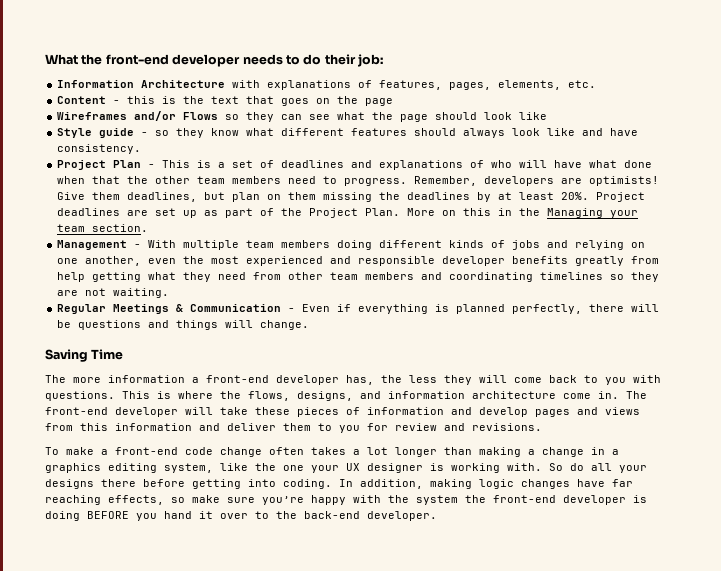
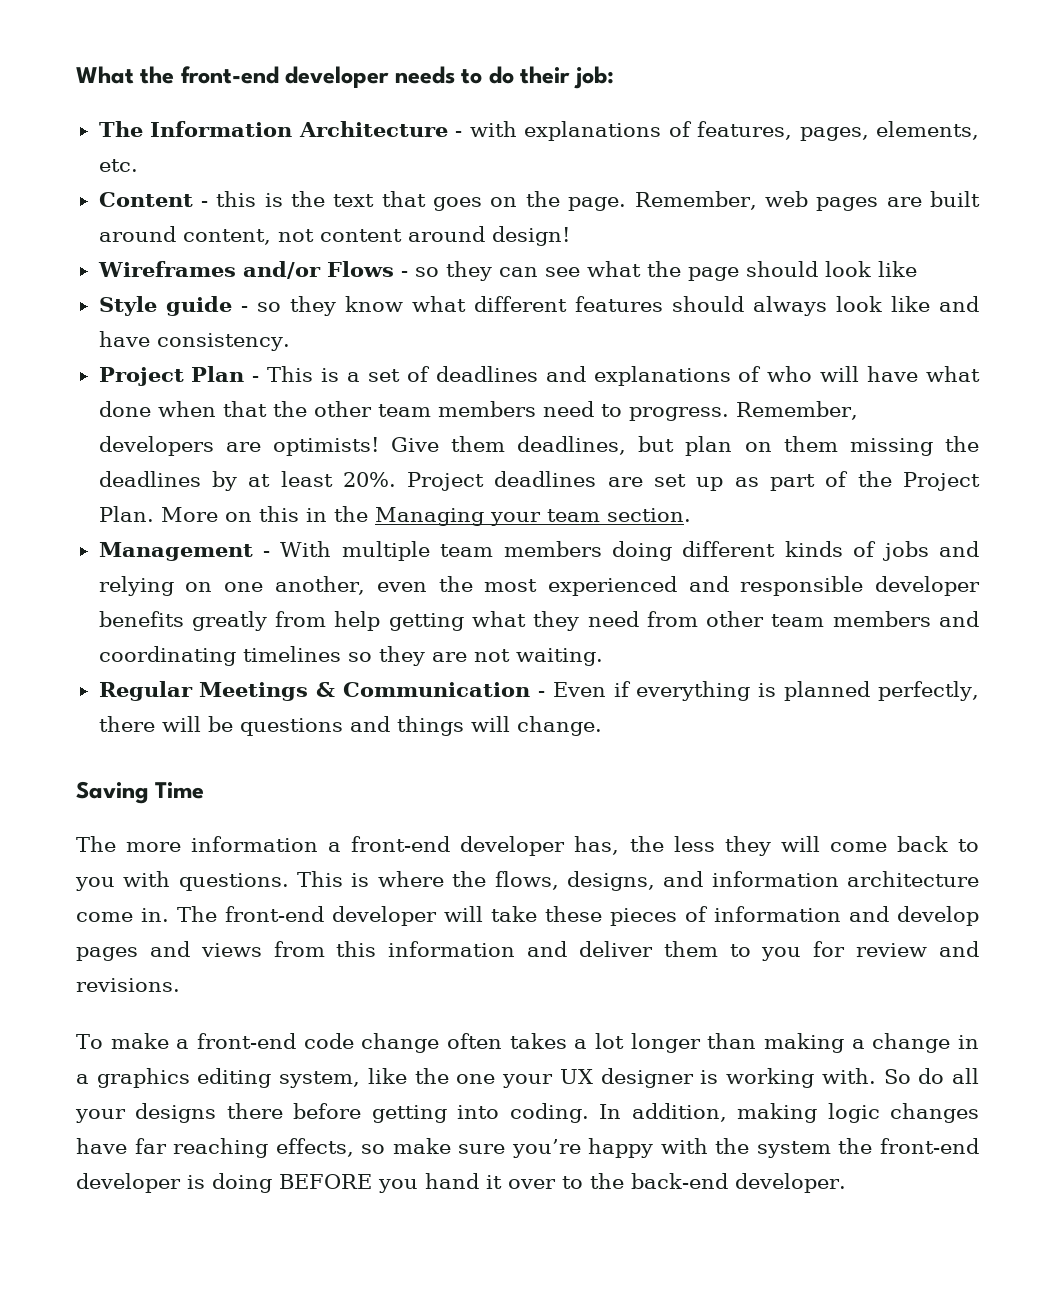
- Information Architecture with explanations of features, pages, elements, etc.
+ The Information Architecture - with explanations of features, pages, elements, etc.
- Content - this is the text that goes on the page
+ Content - this is the text that goes on the page. Remember, web pages are built around content, not content around design!
- Wireframes and/or Flows so they can see what the page should look like
+ Wireframes and/or Flows - so they can see what the page should look like

